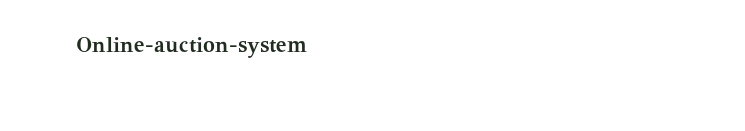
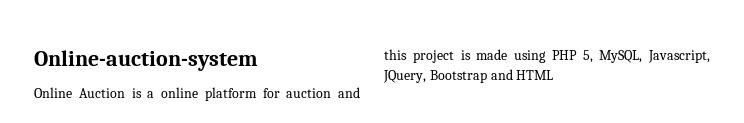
+ Online Auction is a online platform for auction and this project is made using PHP 5, MySQL, Javascript, JQuery, Bootstrap and HTML

